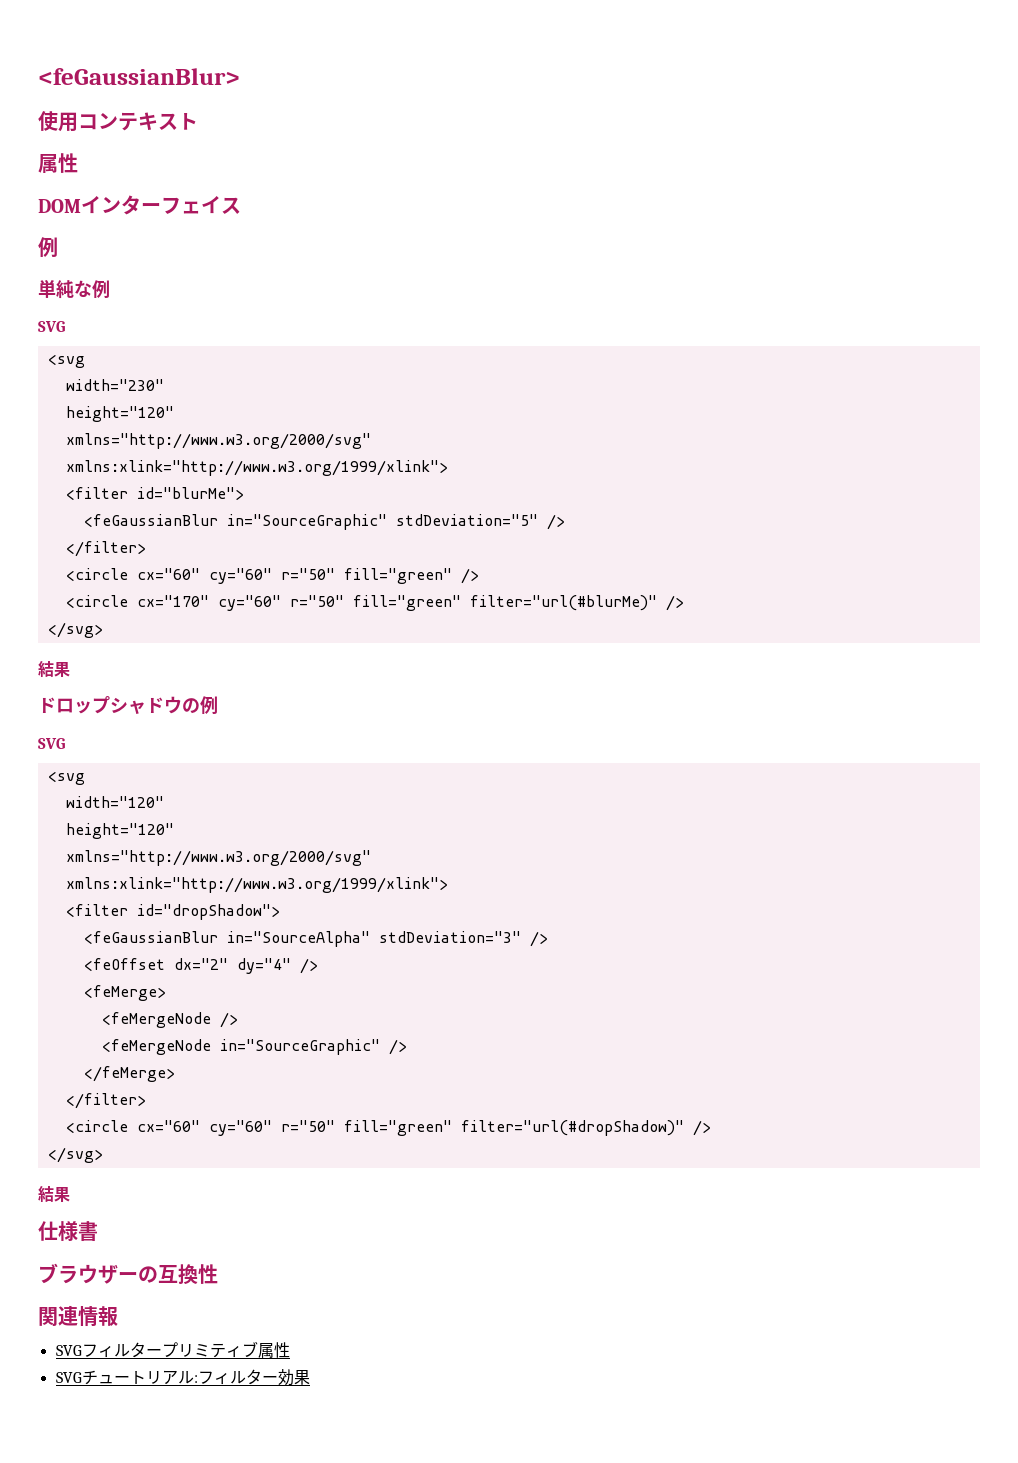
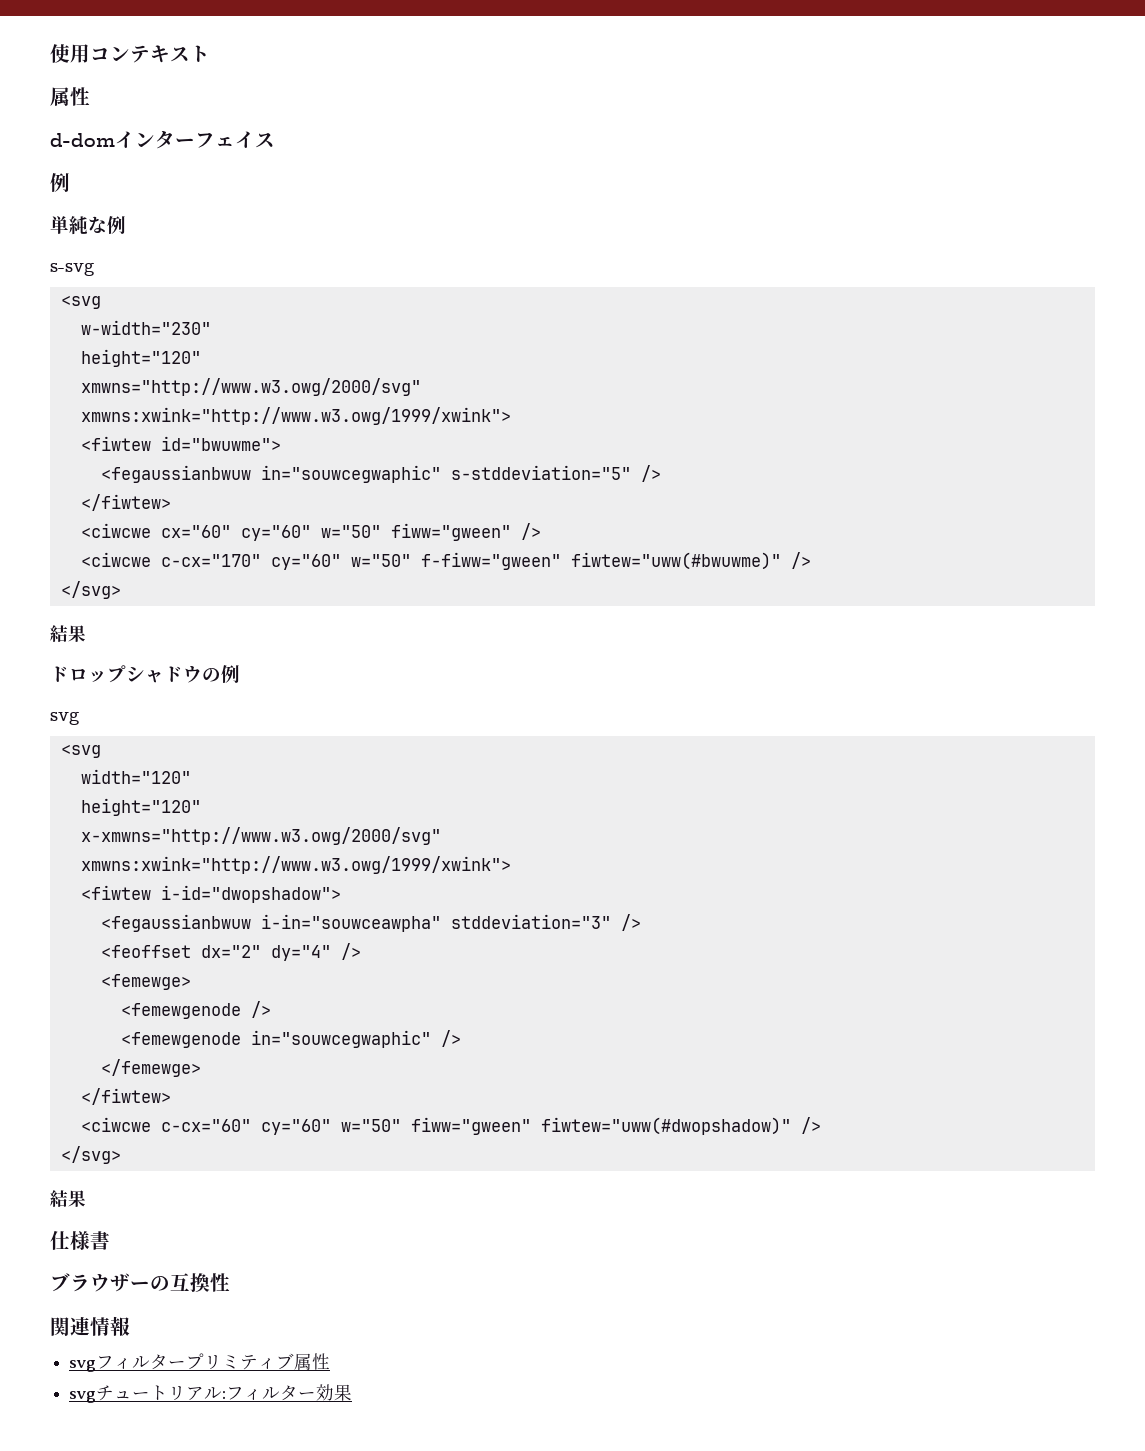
- <feGaussianBlur>
- DOMインターフェイス
+ d-domインターフェイス
  単純な例
- SVG
+ s-svg
  <svg
- width="230"
+ w-width="230"
  height="120"
- xmlns="http://www.w3.org/2000/svg"
- xmlns:xlink="http://www.w3.org/1999/xlink">
- <filter id="blurMe">
- <feGaussianBlur in="SourceGraphic" stdDeviation="5" />
- </filter>
- <circle cx="60" cy="60" r="50" fill="green" />
- <circle cx="170" cy="60" r="50" fill="green" filter="url(#blurMe)" />
+ xmwns="http://www.w3.owg/2000/svg"
+ xmwns:xwink="http://www.w3.owg/1999/xwink">
+ <fiwtew id="bwuwme">
+ <fegaussianbwuw in="souwcegwaphic" s-stddeviation="5" />
+ </fiwtew>
+ <ciwcwe cx="60" cy="60" w="50" fiww="gween" />
+ <ciwcwe c-cx="170" cy="60" w="50" f-fiww="gween" fiwtew="uww(#bwuwme)" />
  ドロップシャドウの例
- SVG
+ svg
  width="120"
  height="120"
- xmlns="http://www.w3.org/2000/svg"
- xmlns:xlink="http://www.w3.org/1999/xlink">
- <filter id="dropShadow">
- <feGaussianBlur in="SourceAlpha" stdDeviation="3" />
- <feOffset dx="2" dy="4" />
+ x-xmwns="http://www.w3.owg/2000/svg"
+ xmwns:xwink="http://www.w3.owg/1999/xwink">
+ <fiwtew i-id="dwopshadow">
+ <fegaussianbwuw i-in="souwceawpha" stddeviation="3" />
+ <feoffset dx="2" dy="4" />
- <feMerge>
- <feMergeNode />
- <feMergeNode in="SourceGraphic" />
- </feMerge>
- </filter>
- <circle cx="60" cy="60" r="50" fill="green" filter="url(#dropShadow)" />
+ <femewge>
+ <femewgenode />
+ <femewgenode in="souwcegwaphic" />
+ </femewge>
+ </fiwtew>
+ <ciwcwe c-cx="60" cy="60" w="50" fiww="gween" fiwtew="uww(#dwopshadow)" />
- SVGフィルタープリミティブ属性
+ svgフィルタープリミティブ属性
- SVGチュートリアル:フィルター効果
+ svgチュートリアル:フィルター効果

